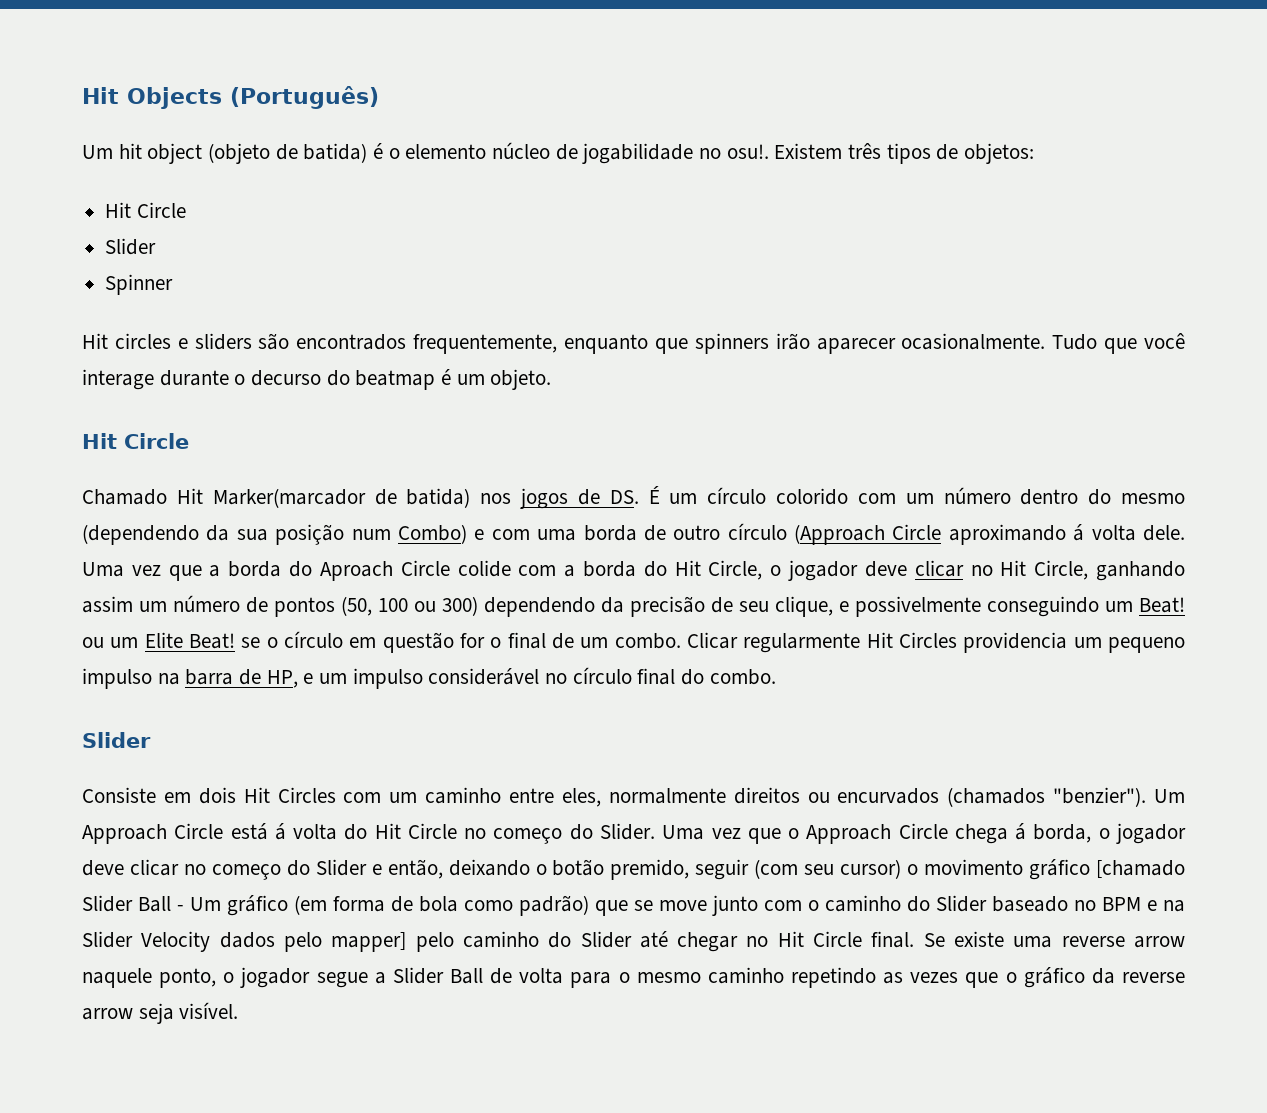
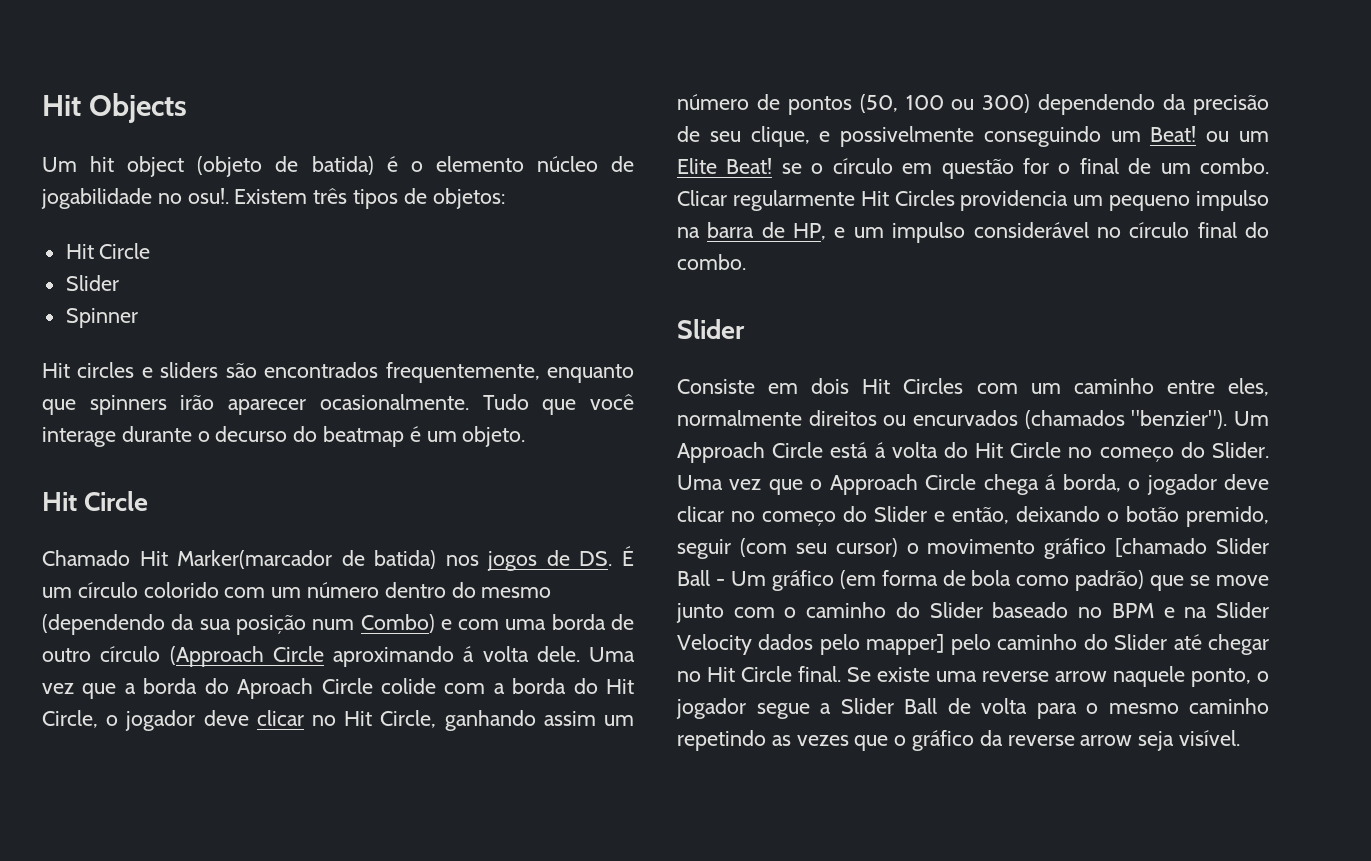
- Hit Objects (Português)
+ Hit Objects

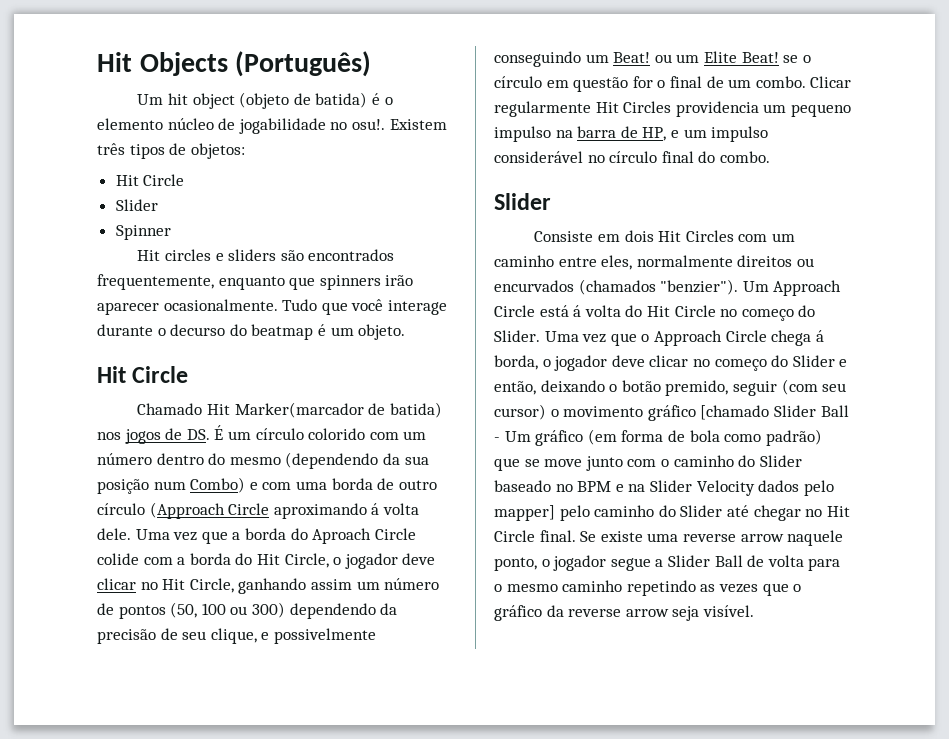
- Hit Objects
+ Hit Objects (Português)

